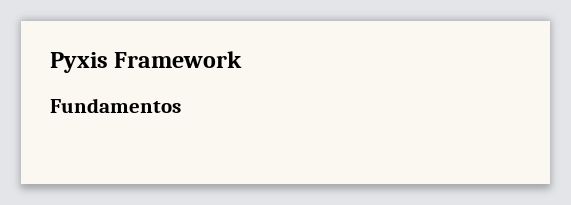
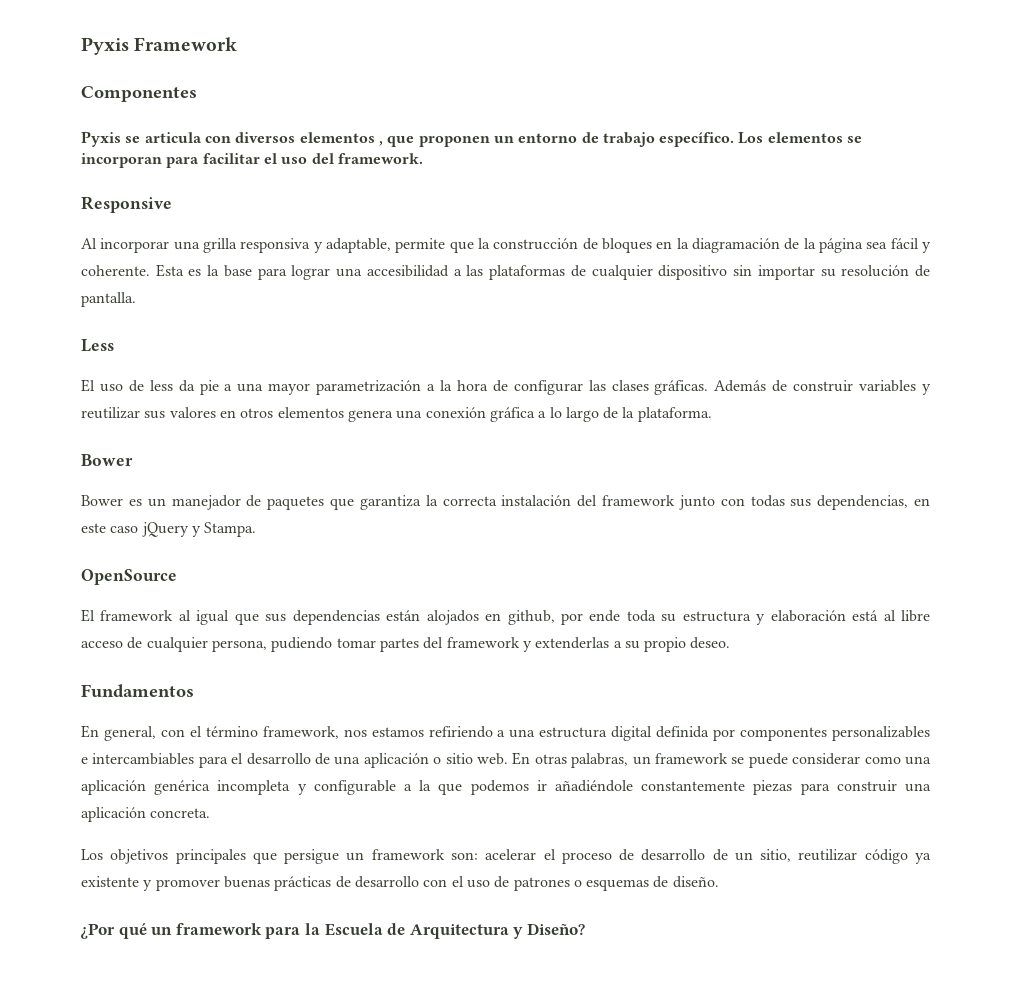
+ Componentes
+ Pyxis se articula con diversos elementos , que proponen un entorno de trabajo específico. Los elementos se incorporan para facilitar el uso del framework.
+ Responsive
+ Al incorporar una grilla responsiva y adaptable, permite que la construcción de bloques en la diagramación de la página sea fácil y coherente. Esta es la base para lograr una accesibilidad a las plataformas de cualquier dispositivo sin importar su resolución de pantalla.
+ Less
+ El uso de less da pie a una mayor parametrización a la hora de configurar las clases gráficas. Además de construir variables y reutilizar sus valores en otros elementos genera una conexión gráfica a lo largo de la plataforma.
+ Bower
+ Bower es un manejador de paquetes que garantiza la correcta instalación del framework junto con todas sus dependencias, en este caso jQuery y Stampa.
+ OpenSource
+ El framework al igual que sus dependencias están alojados en github, por ende toda su estructura y elaboración está al libre acceso de cualquier persona, pudiendo tomar partes del framework y extenderlas a su propio deseo.
  Fundamentos
+ En general, con el término framework, nos estamos refiriendo a una estructura digital definida por componentes personalizables e intercambiables para el desarrollo de una aplicación o sitio web. En otras palabras, un framework se puede considerar como una aplicación genérica incompleta y configurable a la que podemos ir añadiéndole constantemente piezas para construir una aplicación concreta.
+ Los objetivos principales que persigue un framework son: acelerar el proceso de desarrollo de un sitio, reutilizar código ya existente y promover buenas prácticas de desarrollo con el uso de patrones o esquemas de diseño.
+ ¿Por qué un framework para la Escuela de Arquitectura y Diseño?

